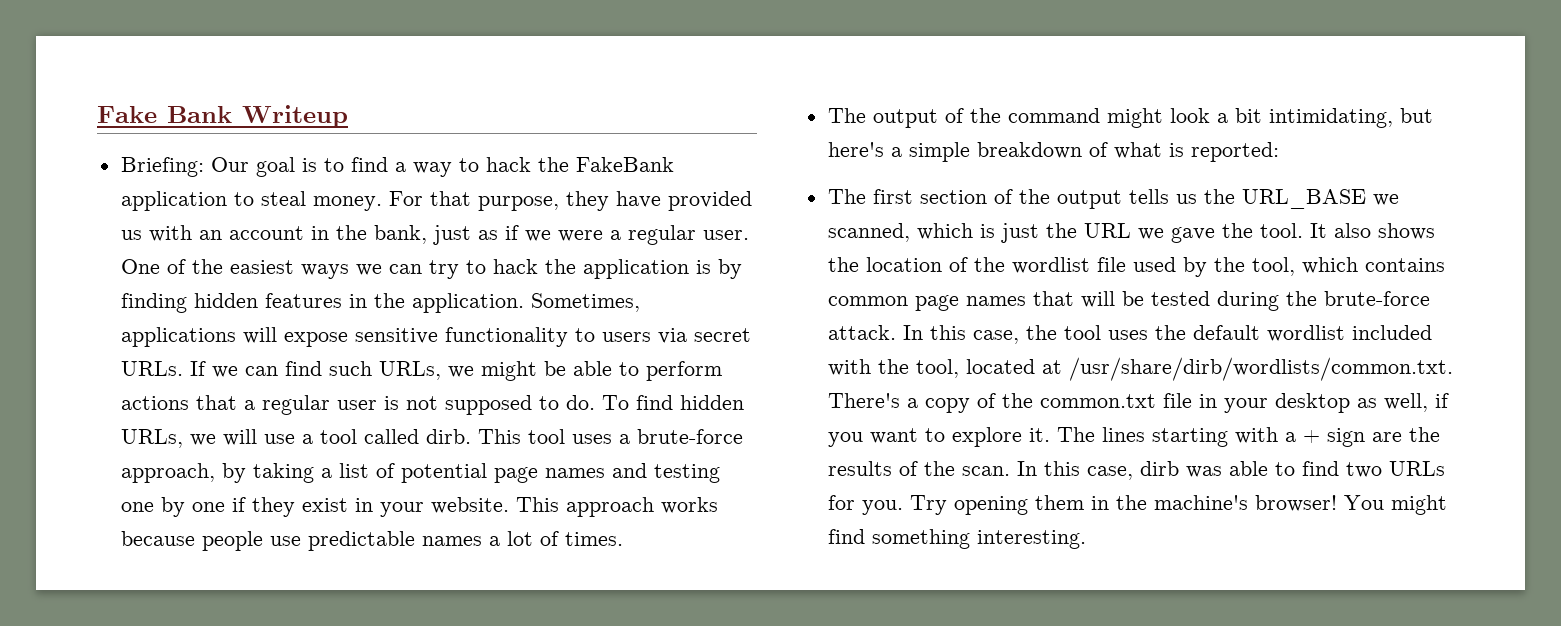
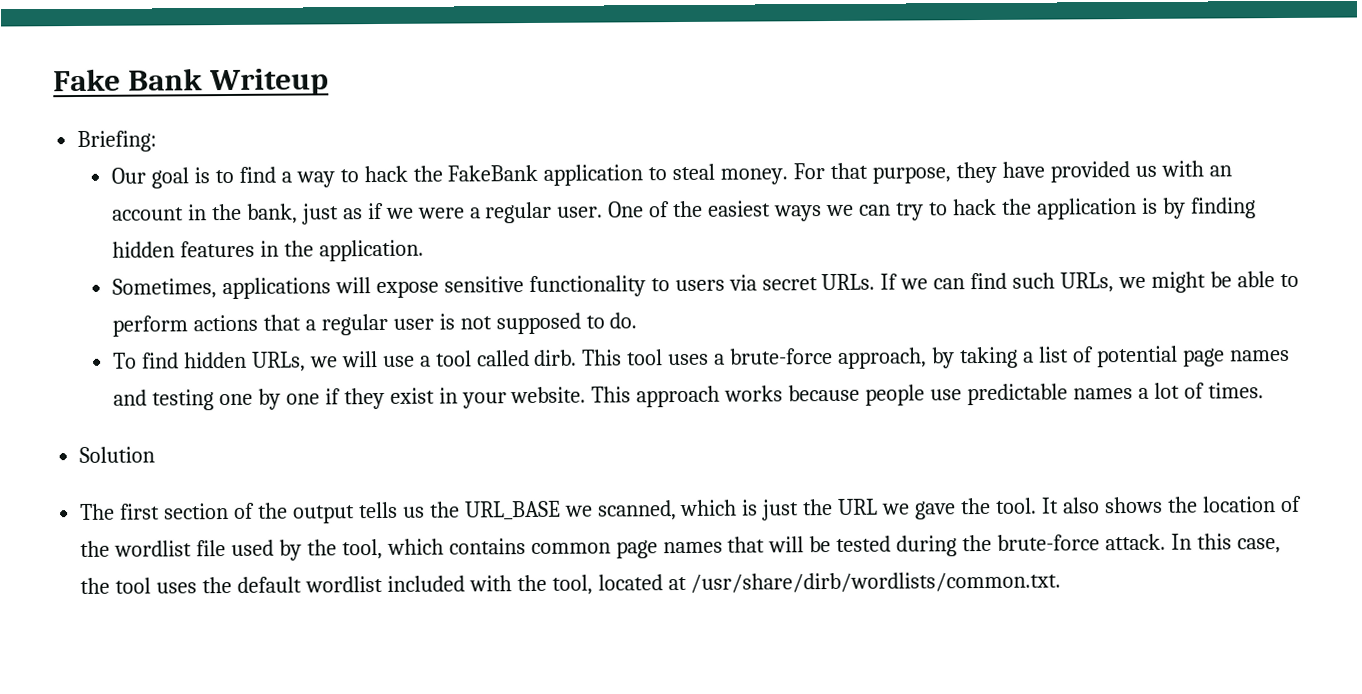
- Briefing: Our goal is to find a way to hack the FakeBank application to steal money.
+ Briefing:
+ Our goal is to find a way to hack the FakeBank application to steal money.
- One of the easiest ways we can try to hack the application is by finding hidden features in the application. Sometimes, applications will expose sensitive functionality to users via secret URLs.
+ One of the easiest ways we can try to hack the application is by finding hidden features in the application.
+ Sometimes, applications will expose sensitive functionality to users via secret URLs.
- If we can find such URLs, we might be able to perform actions that a regular user is not supposed to do. To find hidden URLs, we will use a tool called dirb.
+ If we can find such URLs, we might be able to perform actions that a regular user is not supposed to do.
+ To find hidden URLs, we will use a tool called dirb.
- The output of the command might look a bit intimidating, but here's a simple breakdown of what is reported:
+ Solution
- In this case, the tool uses the default wordlist included with the tool, located at /usr/share/dirb/wordlists/common.txt. There's a copy of the common.txt file in your desktop as well, if you want to explore it. The lines starting with a + sign are the results of the scan. In this case, dirb was able to find two URLs for you. Try opening them in the machine's browser! You might find something interesting.
+ In this case, the tool uses the default wordlist included with the tool, located at /usr/share/dirb/wordlists/common.txt.

